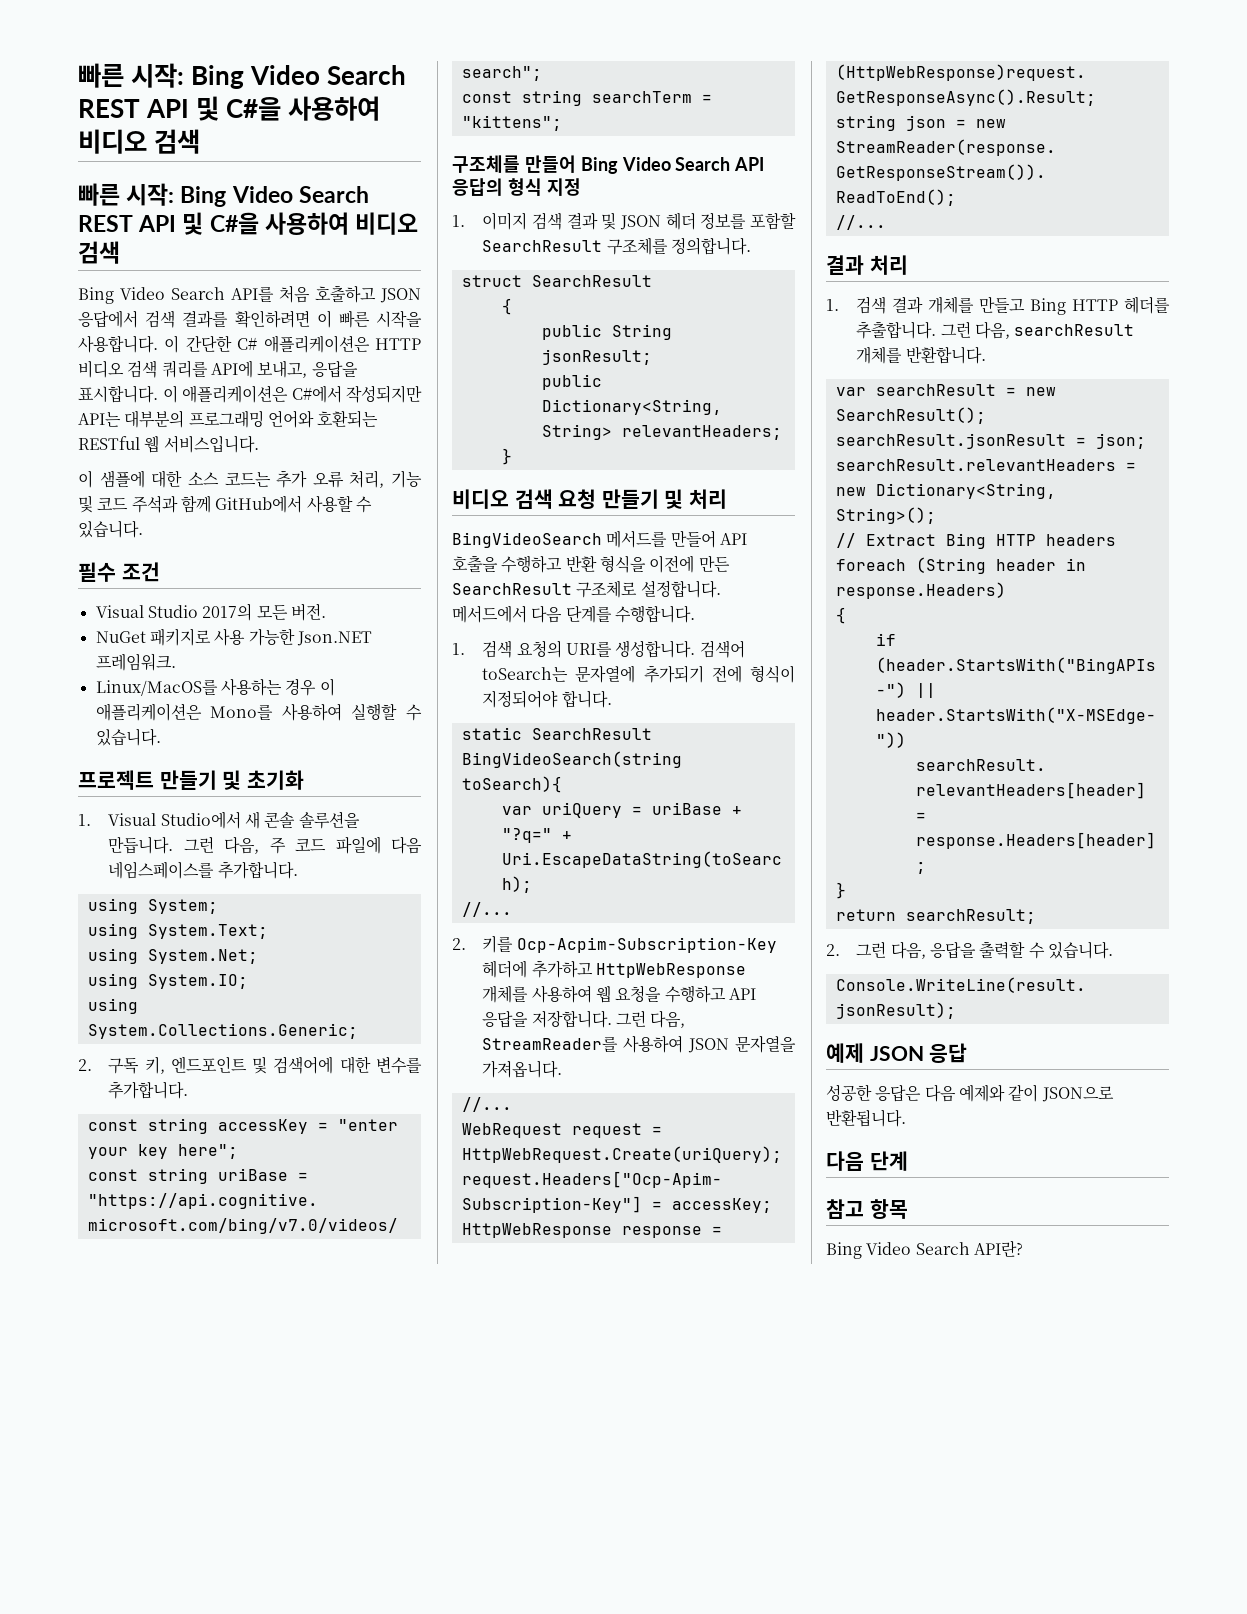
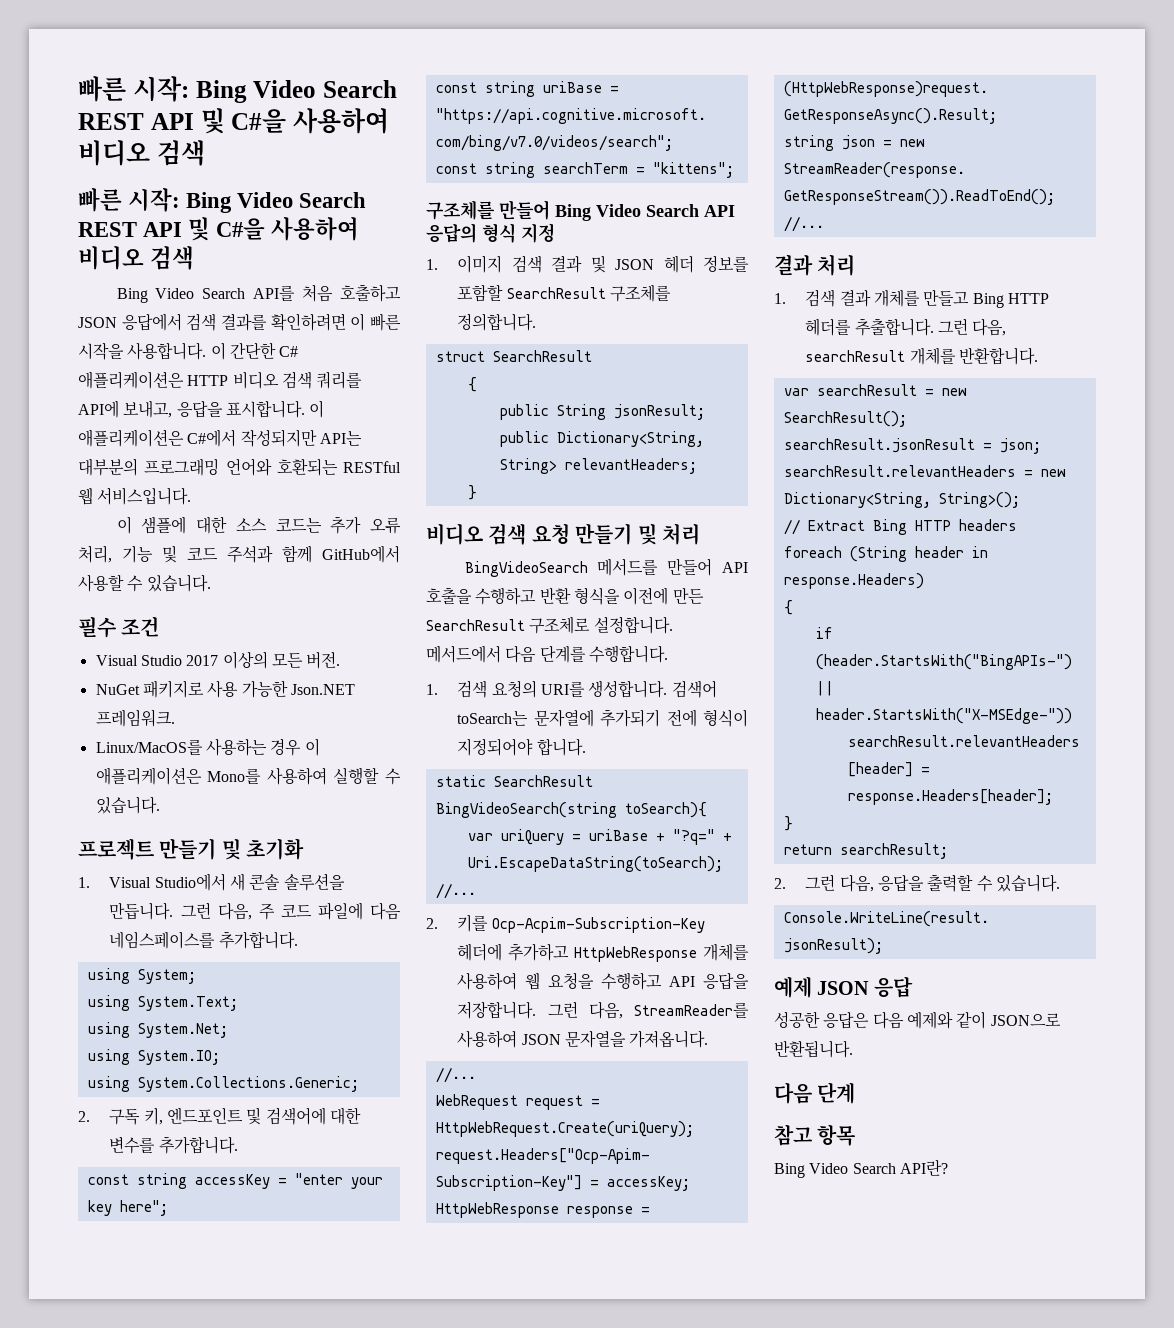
- Visual Studio 2017의 모든 버전.
+ Visual Studio 2017 이상의 모든 버전.

